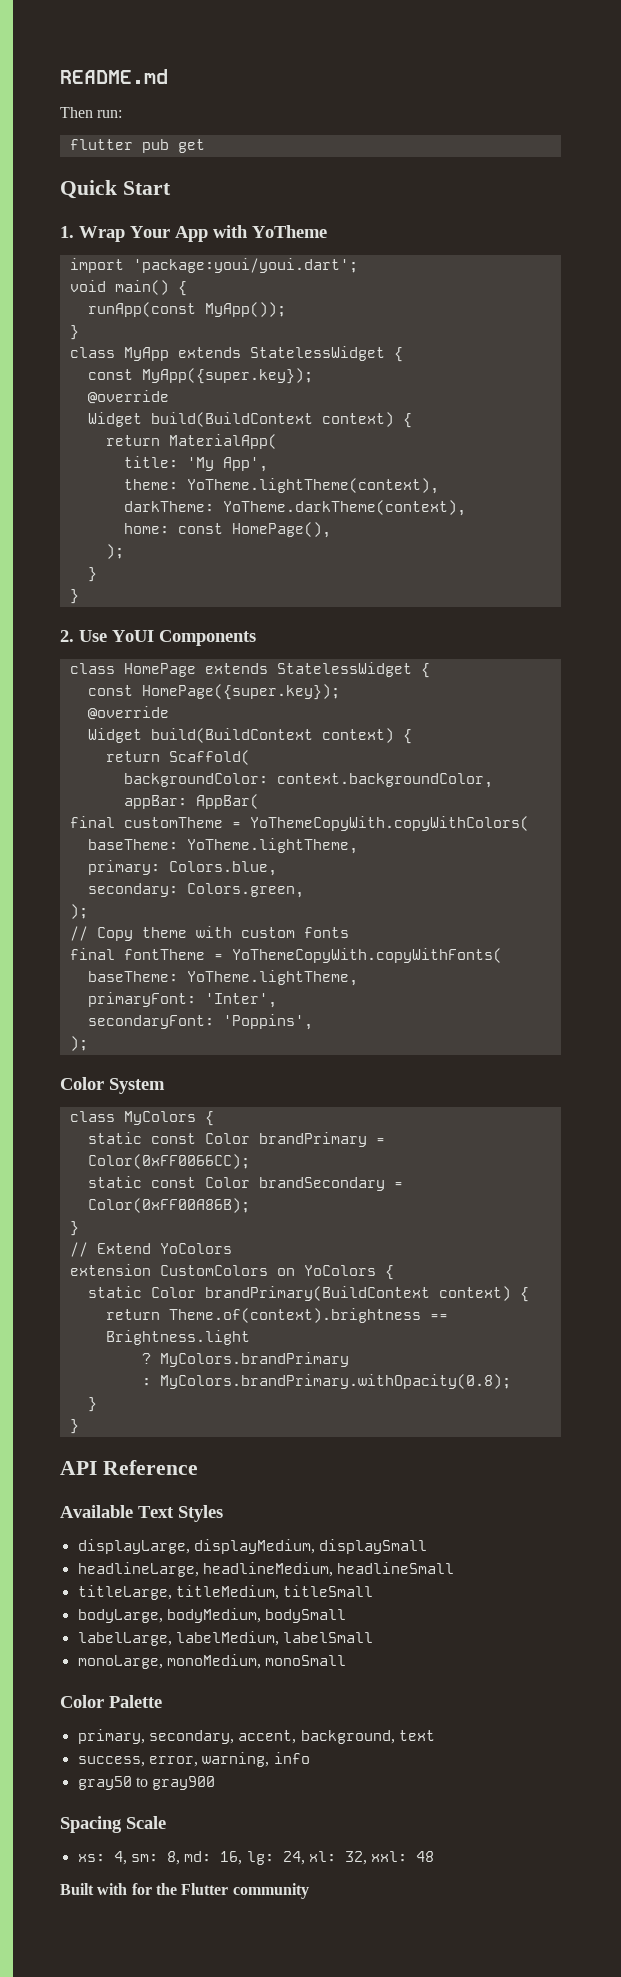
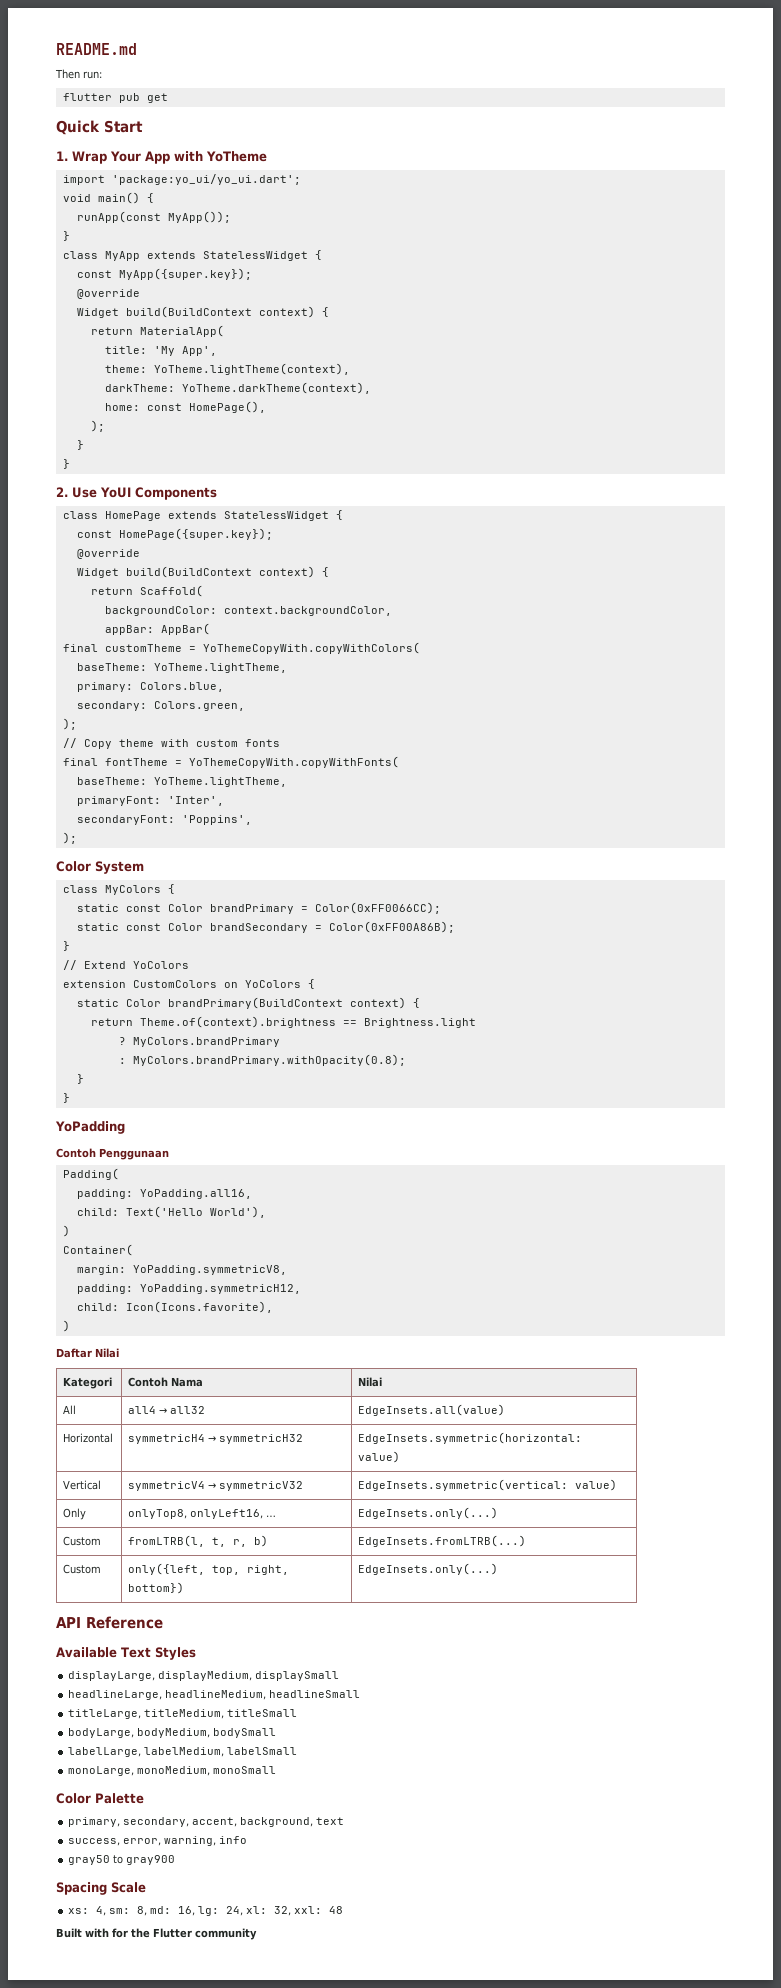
- import 'package:youi/youi.dart';
+ import 'package:yo_ui/yo_ui.dart';
+ YoPadding
+ Contoh Penggunaan
+ Padding(
+ padding: YoPadding.all16,
+ child: Text('Hello World'),
+ )
+ Container(
+ margin: YoPadding.symmetricV8,
+ padding: YoPadding.symmetricH12,
+ child: Icon(Icons.favorite),
+ )
+ Daftar Nilai
+ Kategori | Contoh Nama | Nilai
+ All | all4 → all32 | EdgeInsets.all(value)
+ Horizontal | symmetricH4 → symmetricH32 | EdgeInsets.symmetric(horizontal: value)
+ Vertical | symmetricV4 → symmetricV32 | EdgeInsets.symmetric(vertical: value)
+ Only | onlyTop8, onlyLeft16, … | EdgeInsets.only(...)
+ Custom | fromLTRB(l, t, r, b) | EdgeInsets.fromLTRB(...)
+ Custom | only({left, top, right, bottom}) | EdgeInsets.only(...)

